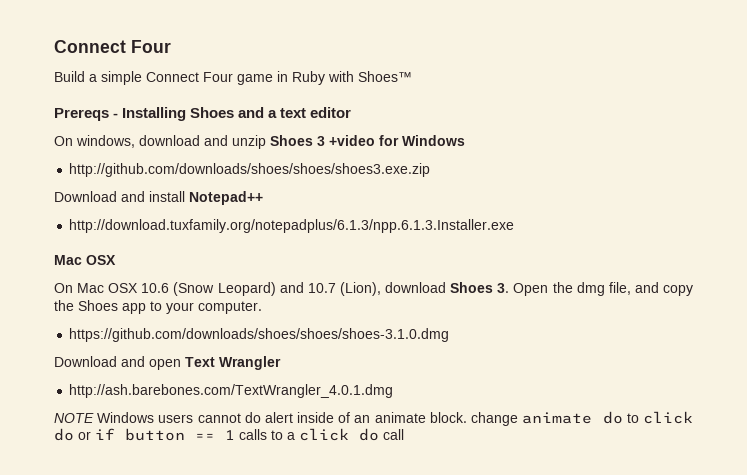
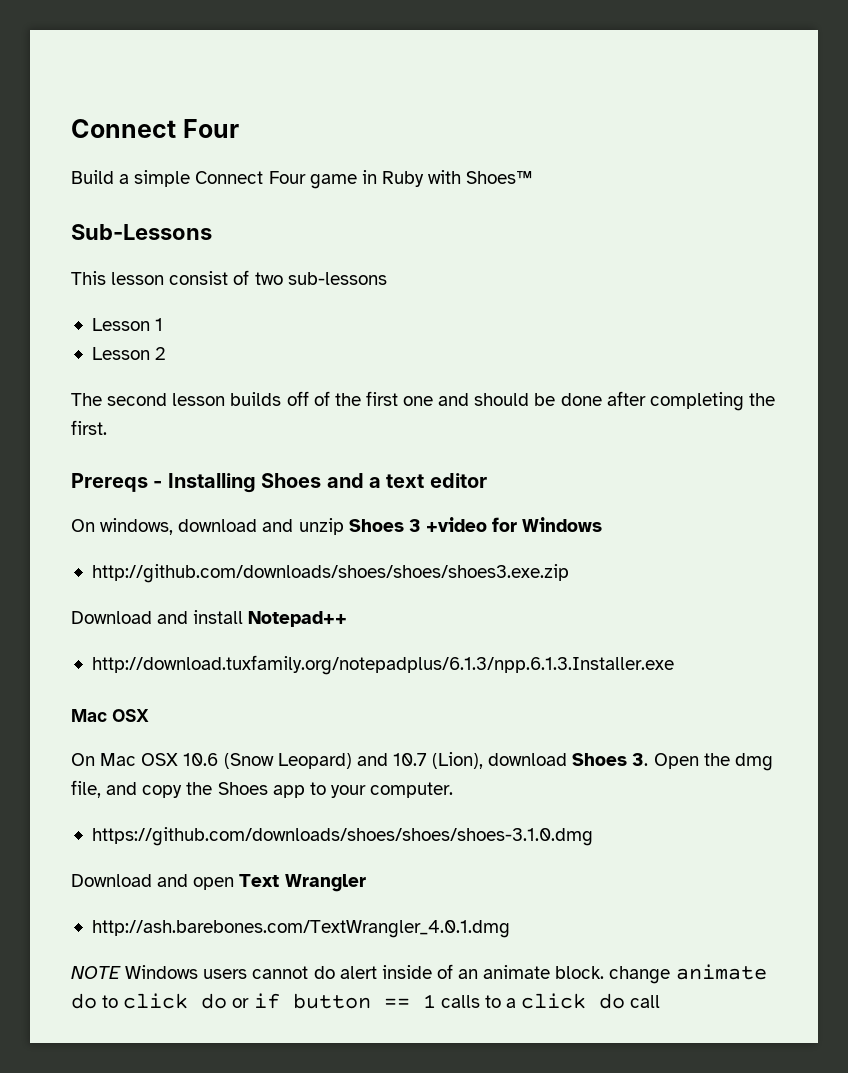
+ Sub-Lessons
+ This lesson consist of two sub-lessons
+ Lesson 1
+ Lesson 2
+ The second lesson builds off of the first one and should be done after completing the first.

